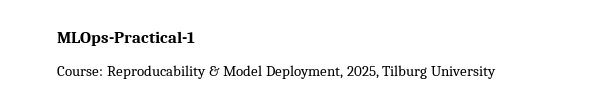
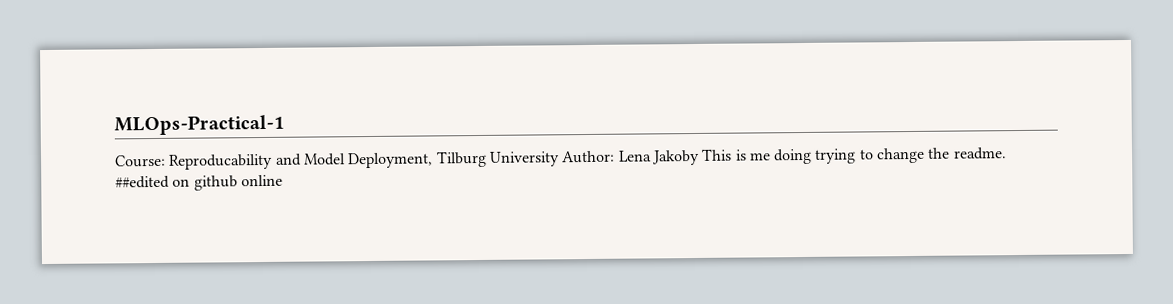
- Course: Reproducability & Model Deployment, 2025, Tilburg University
+ Course: Reproducability and Model Deployment, Tilburg University Author: Lena Jakoby This is me doing trying to change the readme. ##edited on github online

